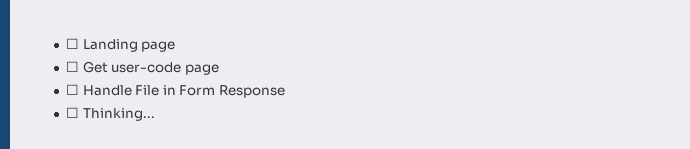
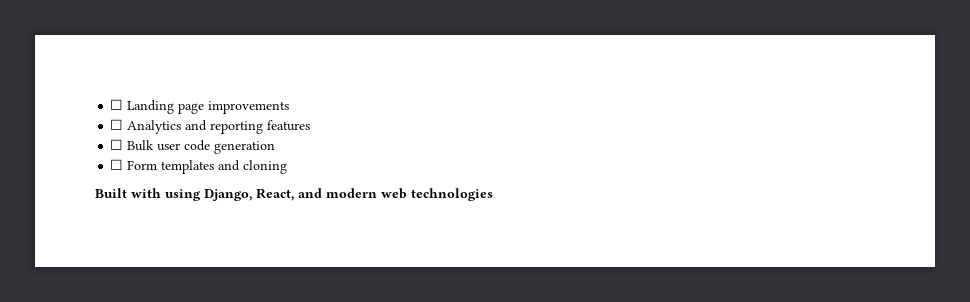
- ☐ Landing page
- ☐ Get user-code page
- ☐ Handle File in Form Response
- ☐ Thinking...
+ ☐ Landing page improvements
+ ☐ Analytics and reporting features
+ ☐ Bulk user code generation
+ ☐ Form templates and cloning
+ Built with using Django, React, and modern web technologies

